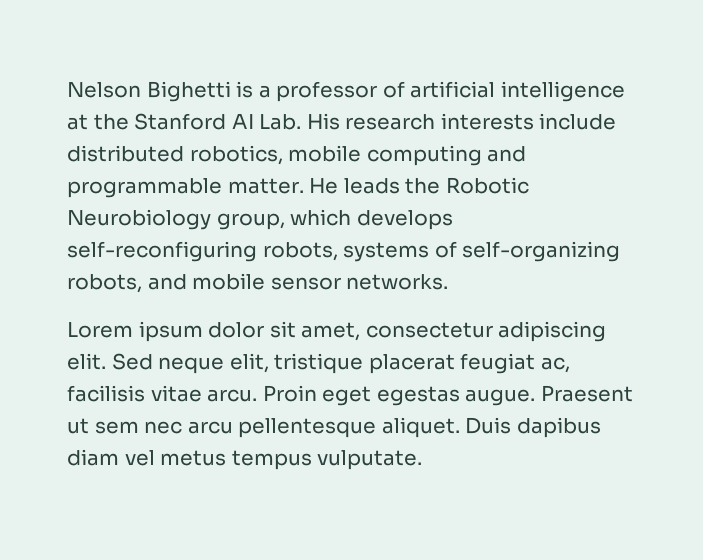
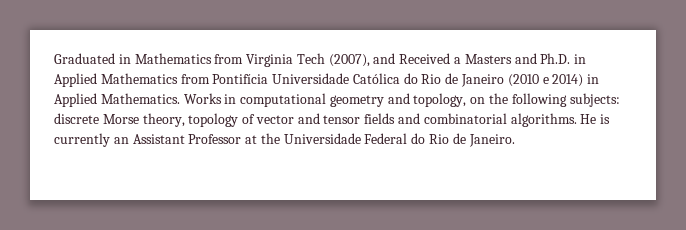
- Nelson Bighetti is a professor of artificial intelligence at the Stanford AI Lab. His research interests include distributed robotics, mobile computing and programmable matter. He leads the Robotic Neurobiology group, which develops self-reconfiguring robots, systems of self-organizing robots, and mobile sensor networks.
- Lorem ipsum dolor sit amet, consectetur adipiscing elit. Sed neque elit, tristique placerat feugiat ac, facilisis vitae arcu. Proin eget egestas augue. Praesent ut sem nec arcu pellentesque aliquet. Duis dapibus diam vel metus tempus vulputate.
+ Graduated in Mathematics from Virginia Tech (2007), and Received a Masters and Ph.D. in Applied Mathematics from Pontifícia Universidade Católica do Rio de Janeiro (2010 e 2014) in Applied Mathematics. Works in computational geometry and topology, on the following subjects: discrete Morse theory, topology of vector and tensor fields and combinatorial algorithms. He is currently an Assistant Professor at the Universidade Federal do Rio de Janeiro.

